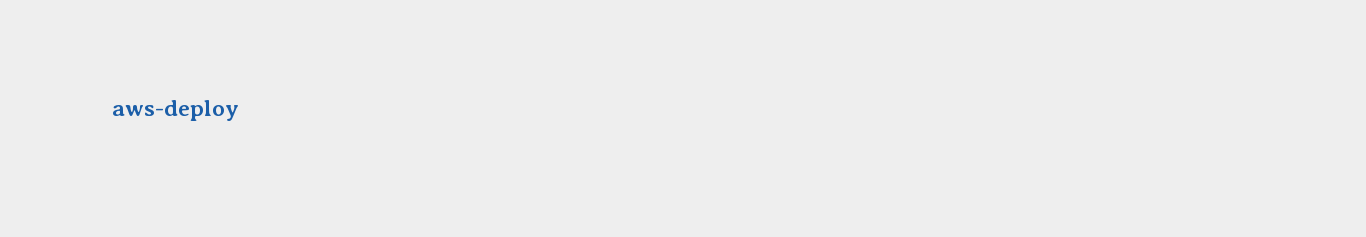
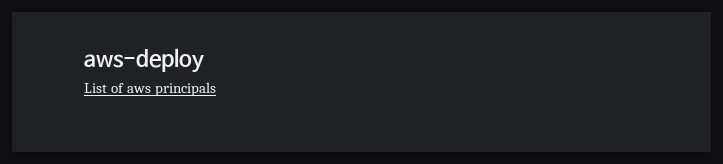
+ List of aws principals

